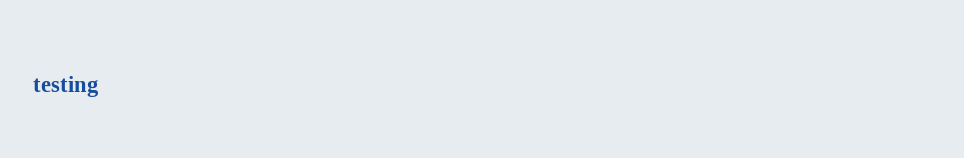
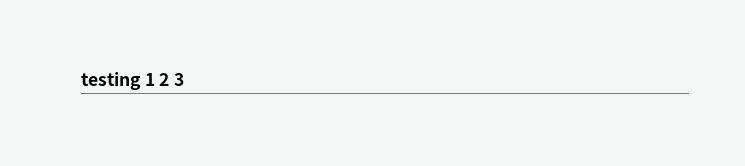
- testing
+ testing 1 2 3

